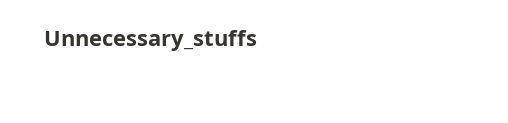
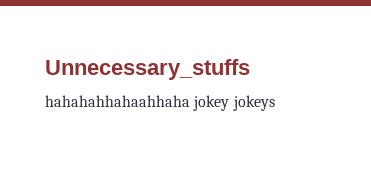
+ hahahahhahaahhaha jokey jokeys

